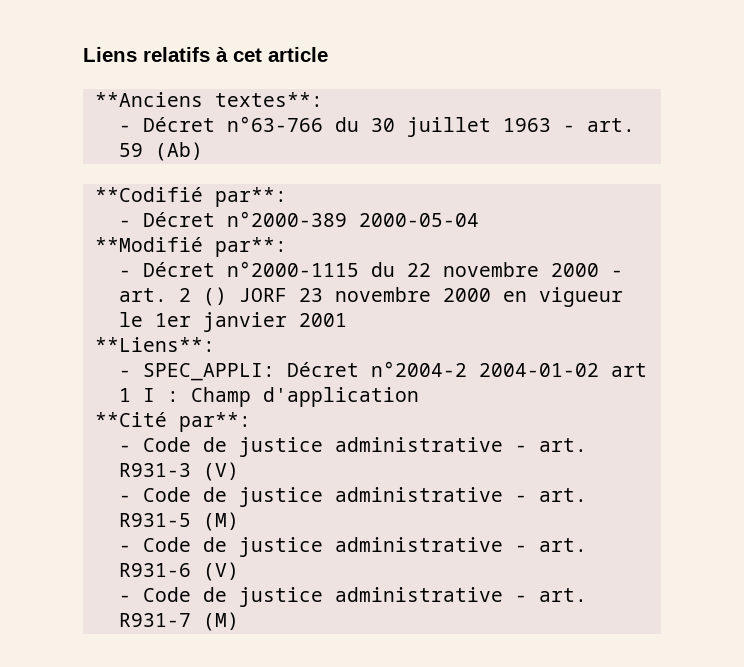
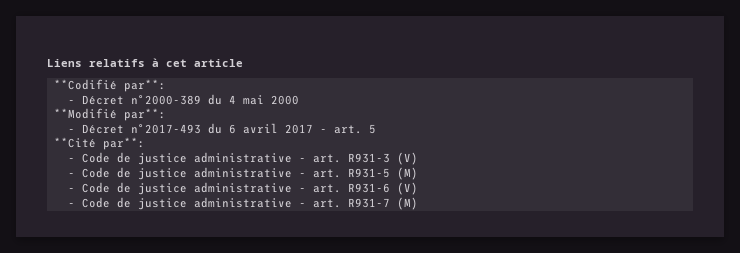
- **Anciens textes**:
- - Décret n°63-766 du 30 juillet 1963 - art. 59 (Ab)
- - Décret n°2000-389 2000-05-04
+ - Décret n°2000-389 du 4 mai 2000
- - Décret n°2000-1115 du 22 novembre 2000 - art. 2 () JORF 23 novembre 2000 en vigueur le 1er janvier 2001
- **Liens**:
- - SPEC_APPLI: Décret n°2004-2 2004-01-02 art 1 I : Champ d'application
+ - Décret n°2017-493 du 6 avril 2017 - art. 5

